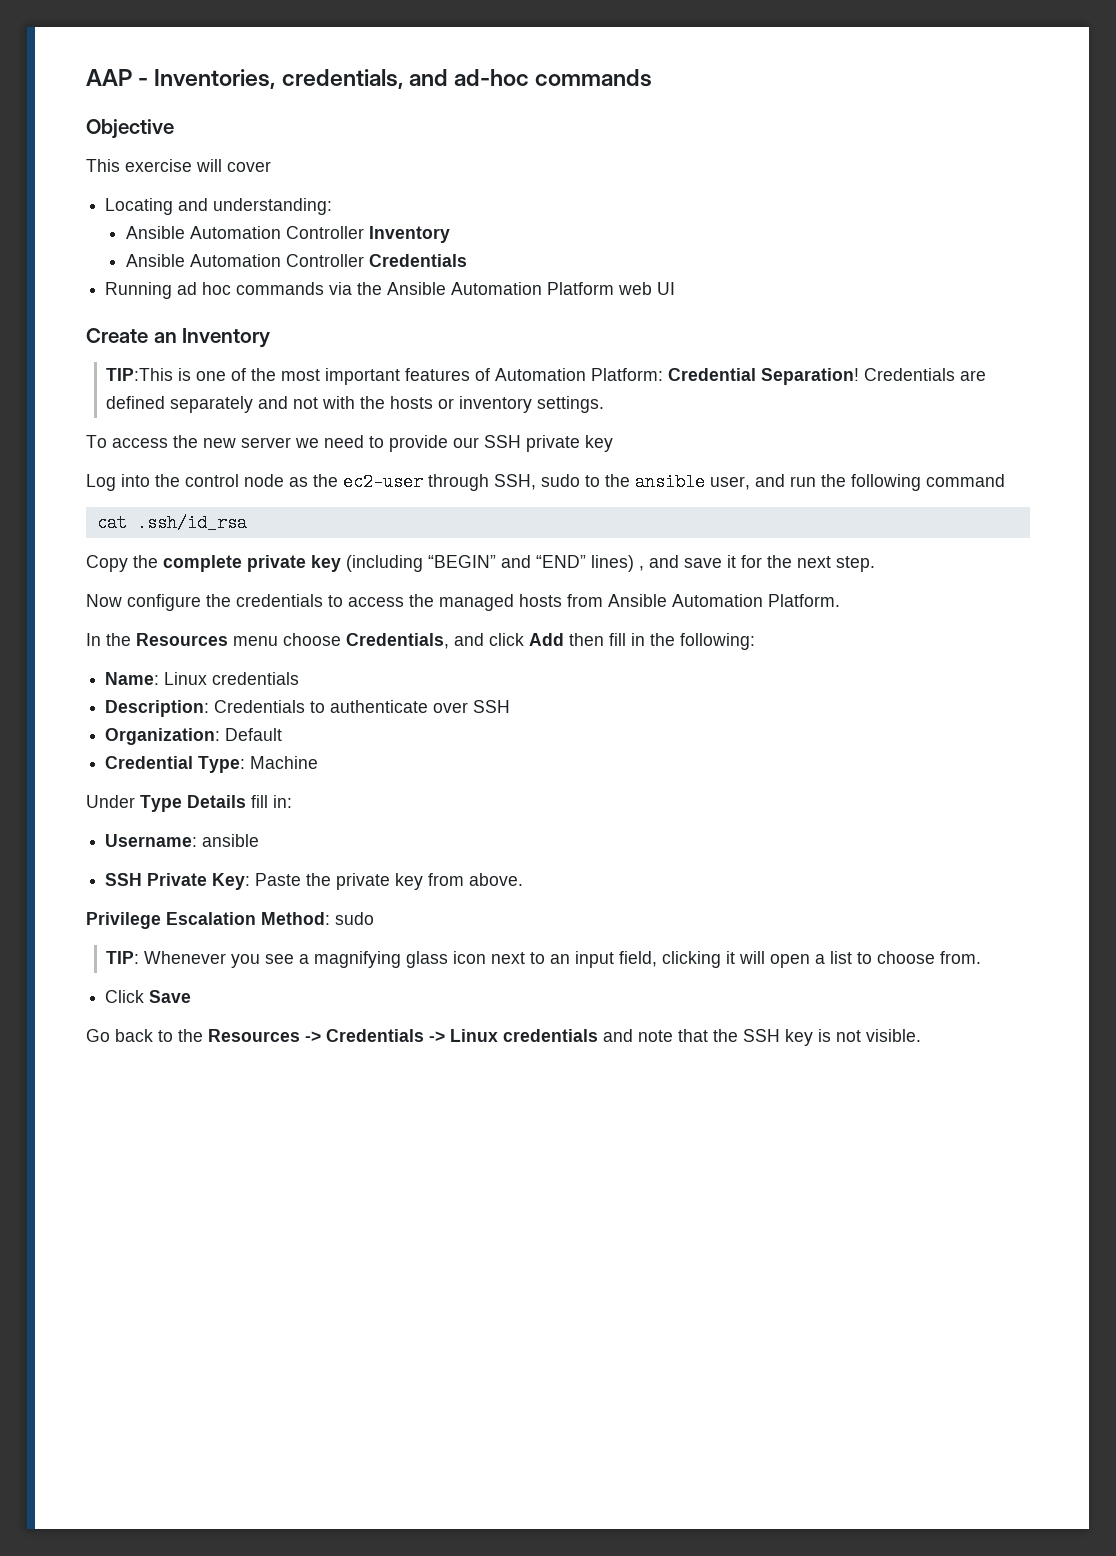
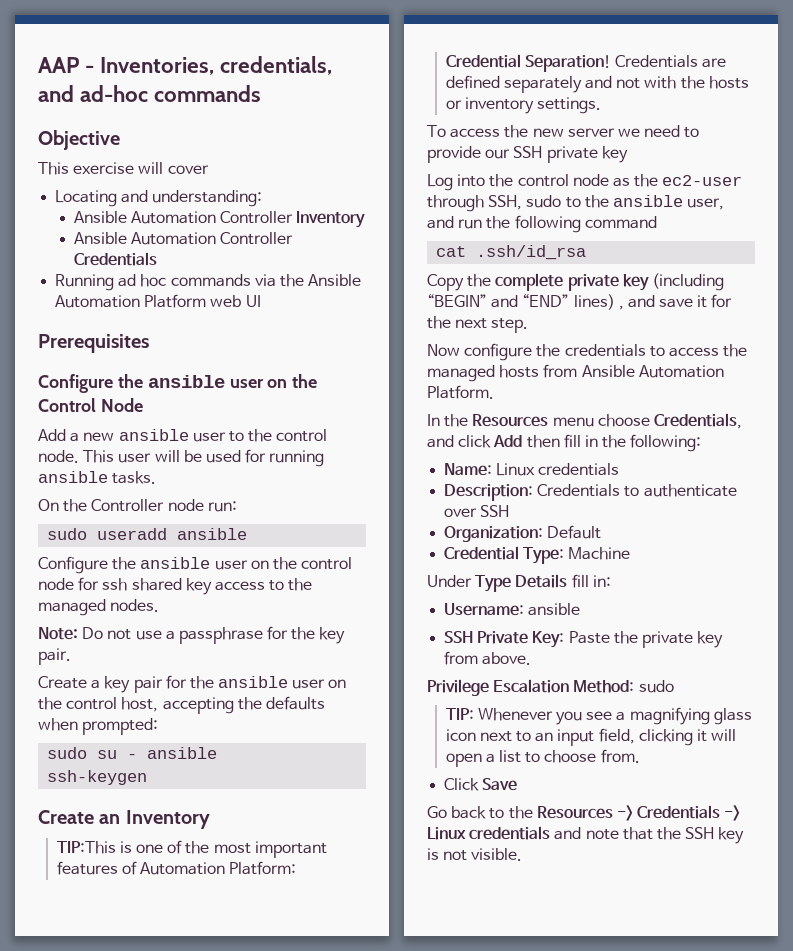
+ Prerequisites
+ Configure the ansible user on the Control Node
+ Add a new ansible user to the control node. This user will be used for running ansible tasks.
+ On the Controller node run:
+ sudo useradd ansible
+ Configure the ansible user on the control node for ssh shared key access to the managed nodes.
+ Note: Do not use a passphrase for the key pair.
+ Create a key pair for the ansible user on the control host, accepting the defaults when prompted:
+ sudo su - ansible
+ ssh-keygen

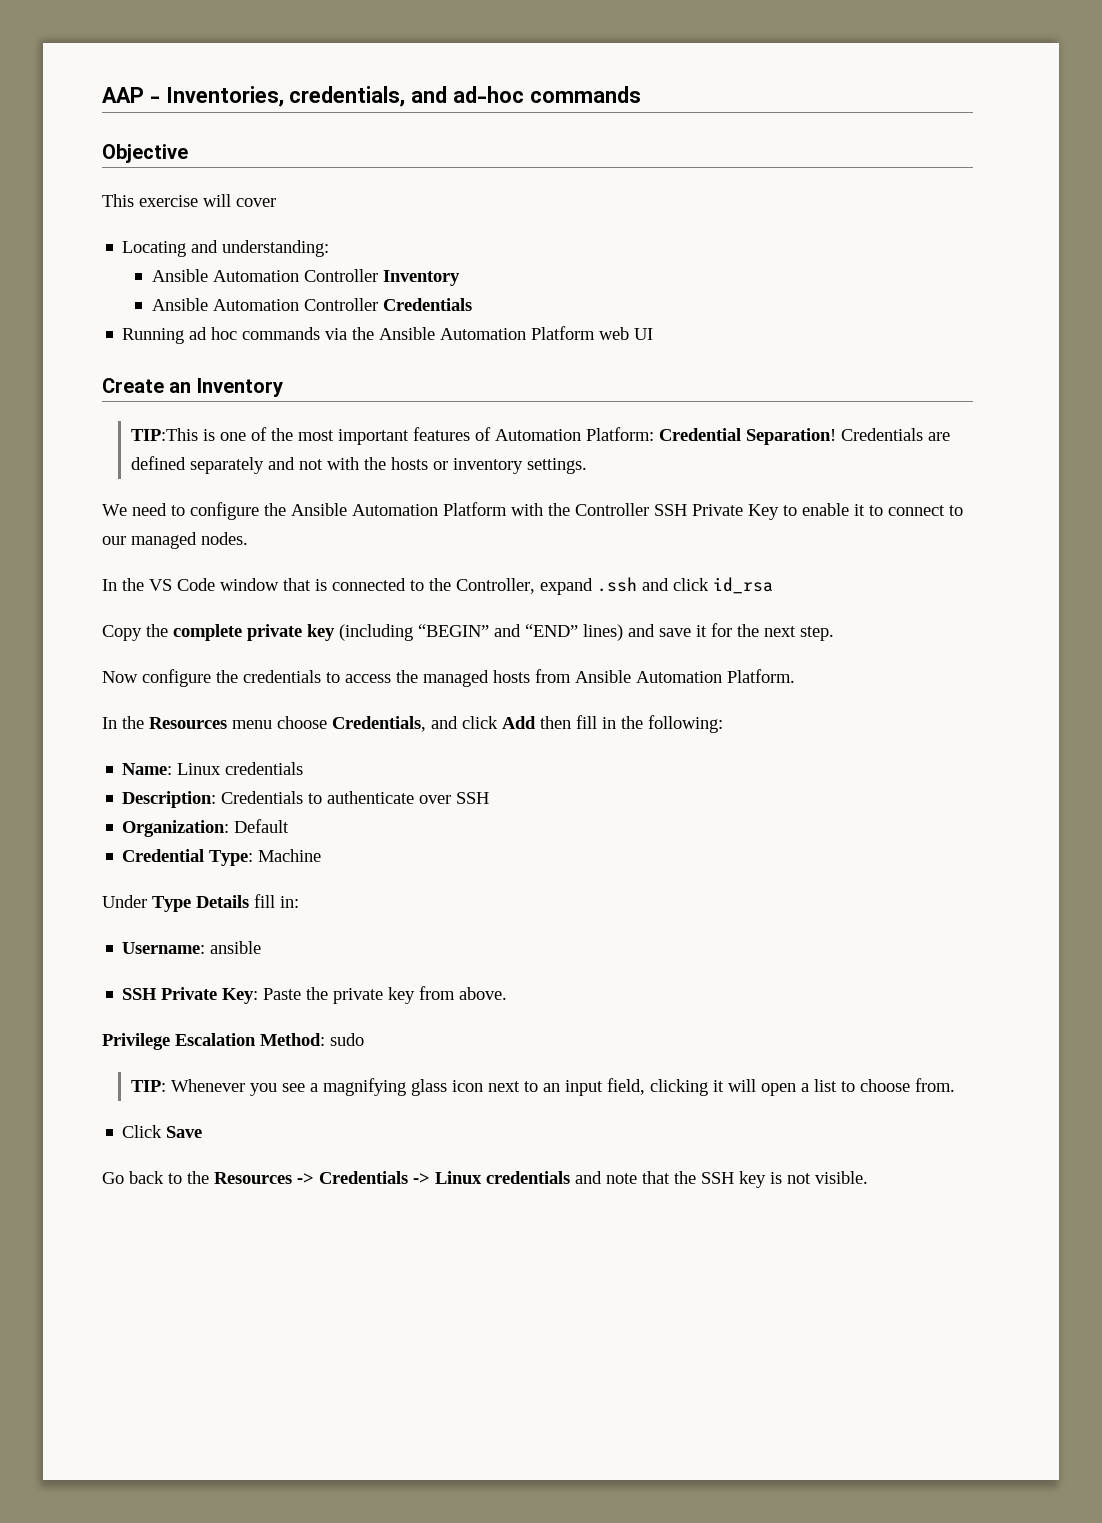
- Prerequisites
- Configure the ansible user on the Control Node
- Add a new ansible user to the control node. This user will be used for running ansible tasks.
- On the Controller node run:
- sudo useradd ansible
- Configure the ansible user on the control node for ssh shared key access to the managed nodes.
- Note: Do not use a passphrase for the key pair.
- Create a key pair for the ansible user on the control host, accepting the defaults when prompted:
- sudo su - ansible
- ssh-keygen
- To access the new server we need to provide our SSH private key
- Log into the control node as the ec2-user through SSH, sudo to the ansible user, and run the following command
- cat .ssh/id_rsa
+ We need to configure the Ansible Automation Platform with the Controller SSH Private Key to enable it to connect to our managed nodes.
+ In the VS Code window that is connected to the Controller, expand .ssh and click id_rsa
- Copy the complete private key (including “BEGIN” and “END” lines) , and save it for the next step.
+ Copy the complete private key (including “BEGIN” and “END” lines) and save it for the next step.

